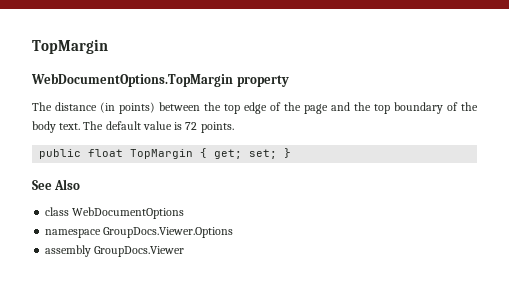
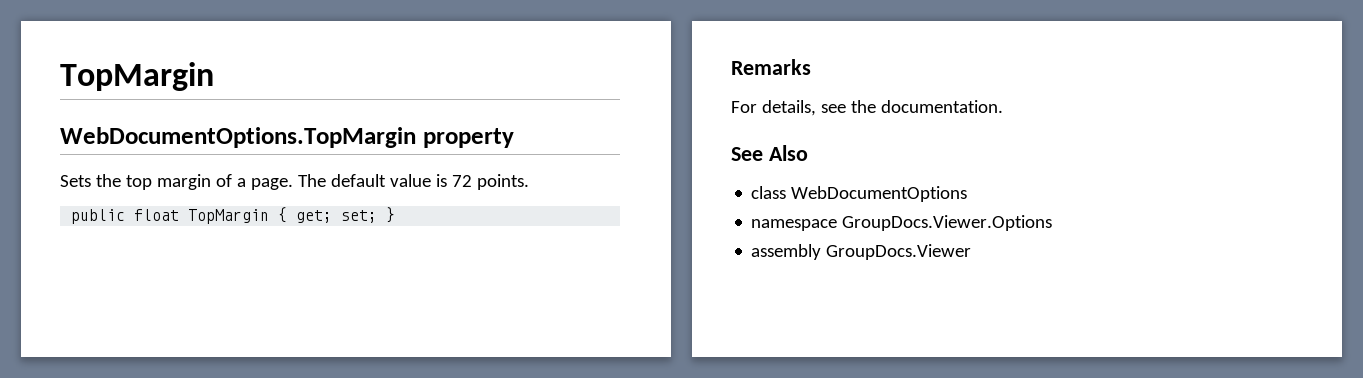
- The distance (in points) between the top edge of the page and the top boundary of the body text.
+ Sets the top margin of a page.
+ Remarks
+ For details, see the documentation.

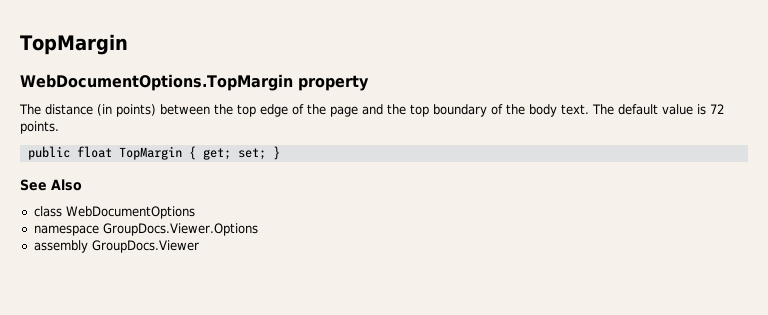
- Sets the top margin of a page.
+ The distance (in points) between the top edge of the page and the top boundary of the body text.
- Remarks
- For details, see the documentation.

